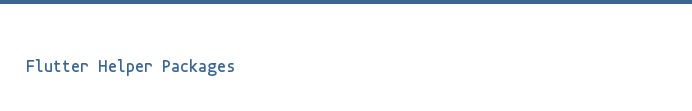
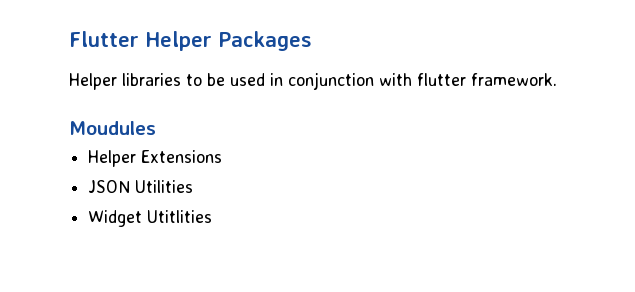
+ Helper libraries to be used in conjunction with flutter framework.
+ Moudules
+ Helper Extensions
+ JSON Utilities
+ Widget Utitlities

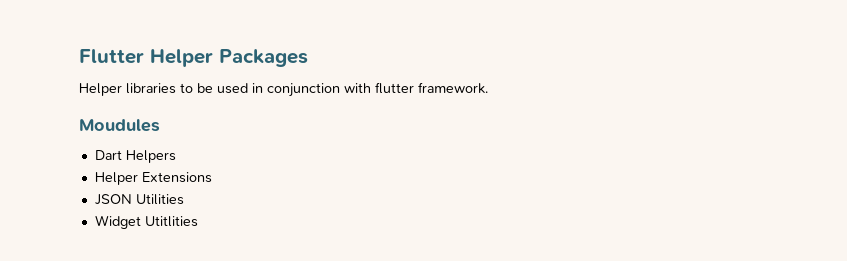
+ Dart Helpers

